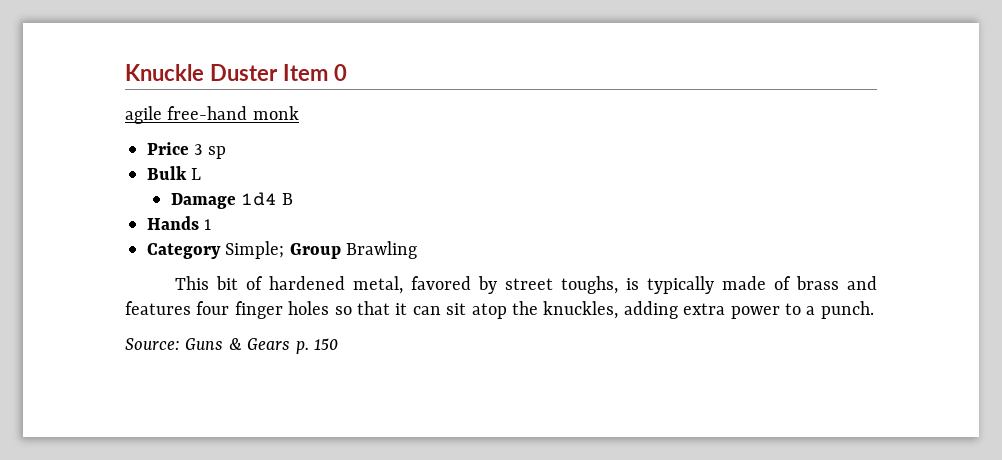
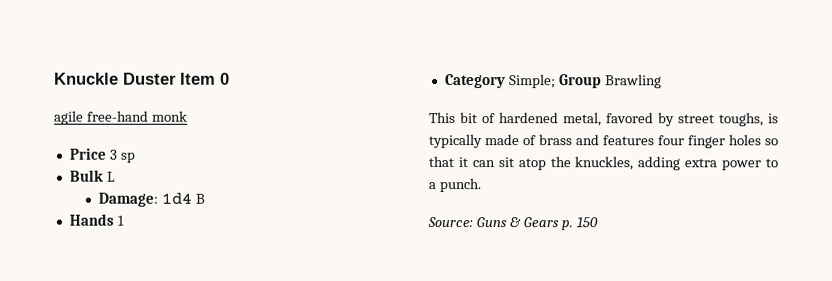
- Damage 1d4 B
+ Damage: 1d4 B

